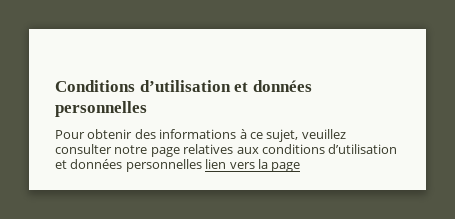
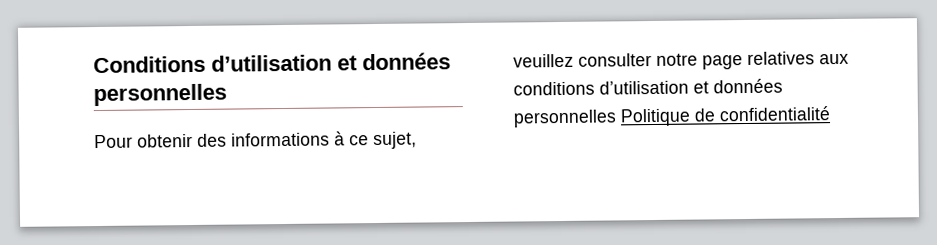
- Pour obtenir des informations à ce sujet, veuillez consulter notre page relatives aux conditions d’utilisation et données personnelles lien vers la page
+ Pour obtenir des informations à ce sujet, veuillez consulter notre page relatives aux conditions d’utilisation et données personnelles Politique de confidentialité

